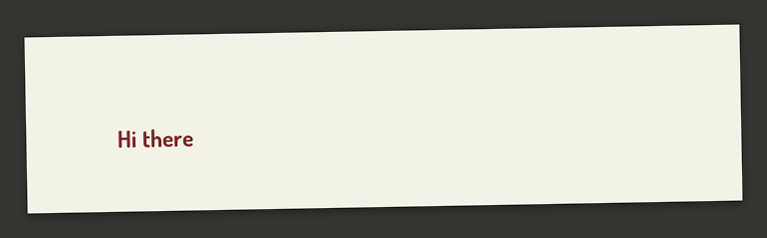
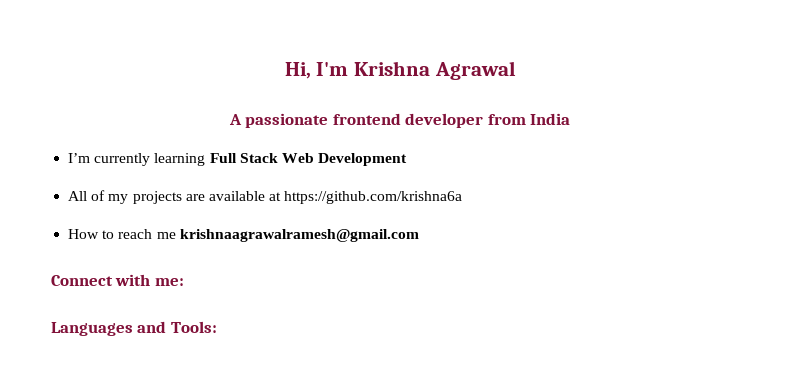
- Hi there
+ Hi, I'm Krishna Agrawal
+ A passionate frontend developer from India
+ I’m currently learning Full Stack Web Development
+ All of my projects are available at https://github.com/krishna6a
+ How to reach me krishnaagrawalramesh@gmail.com
+ Connect with me:
+ Languages and Tools:

